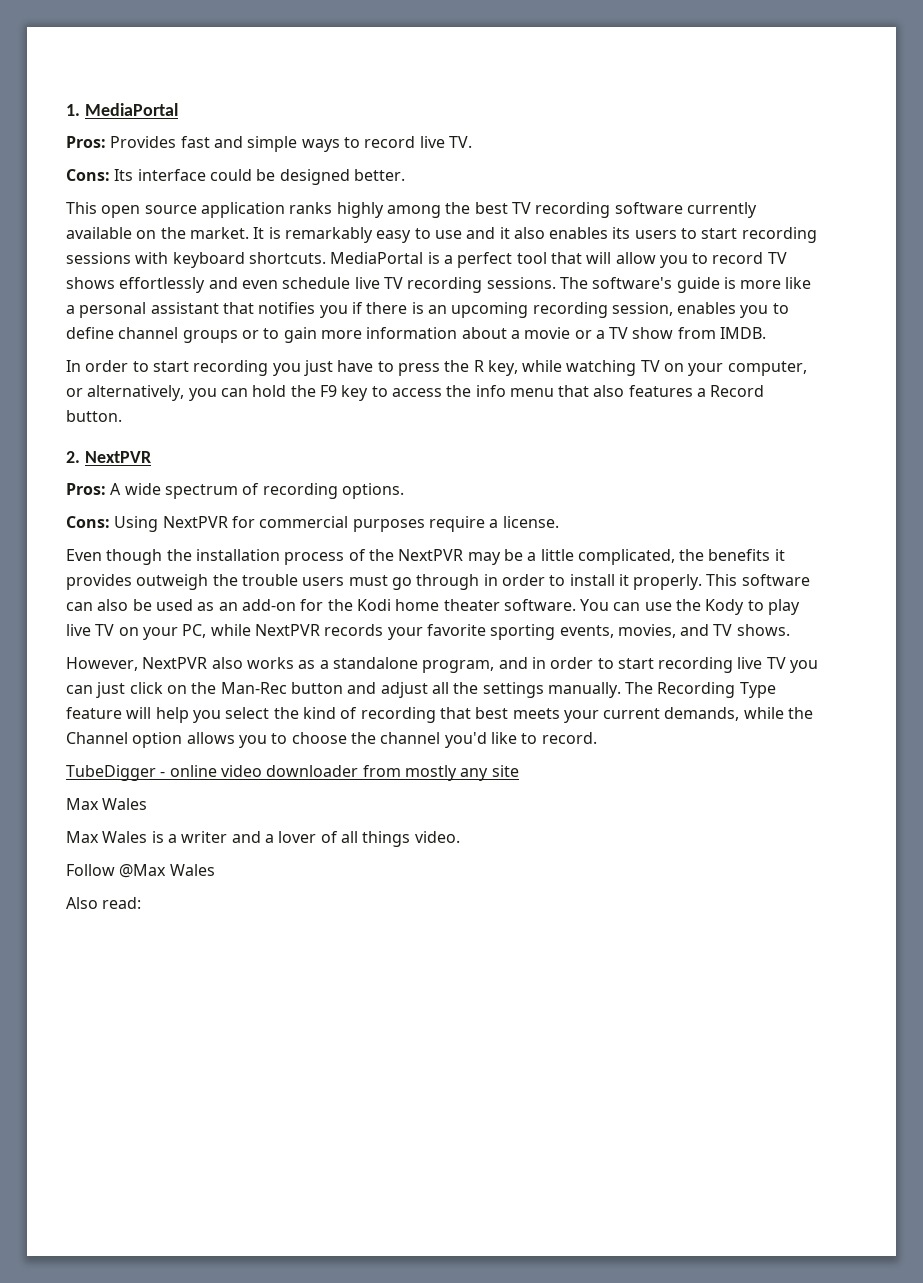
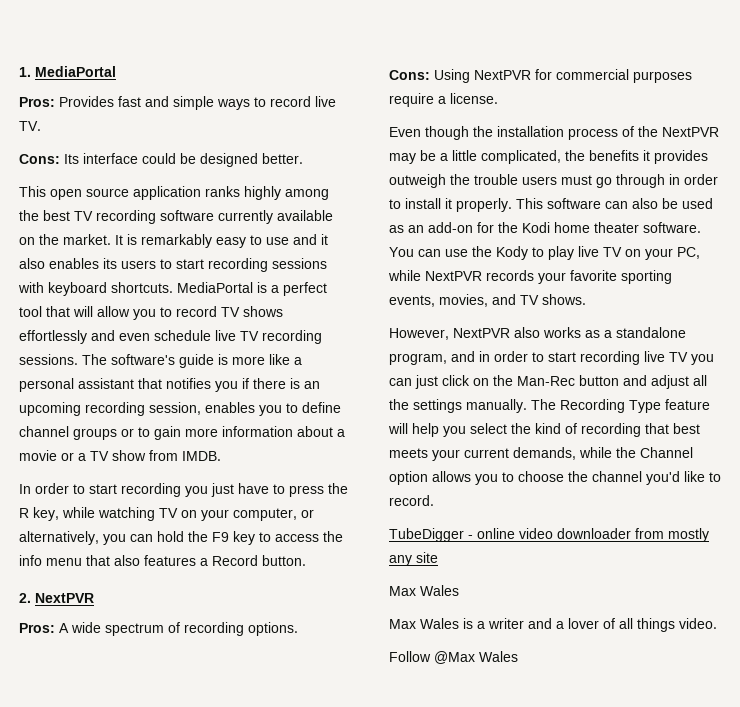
- Also read:

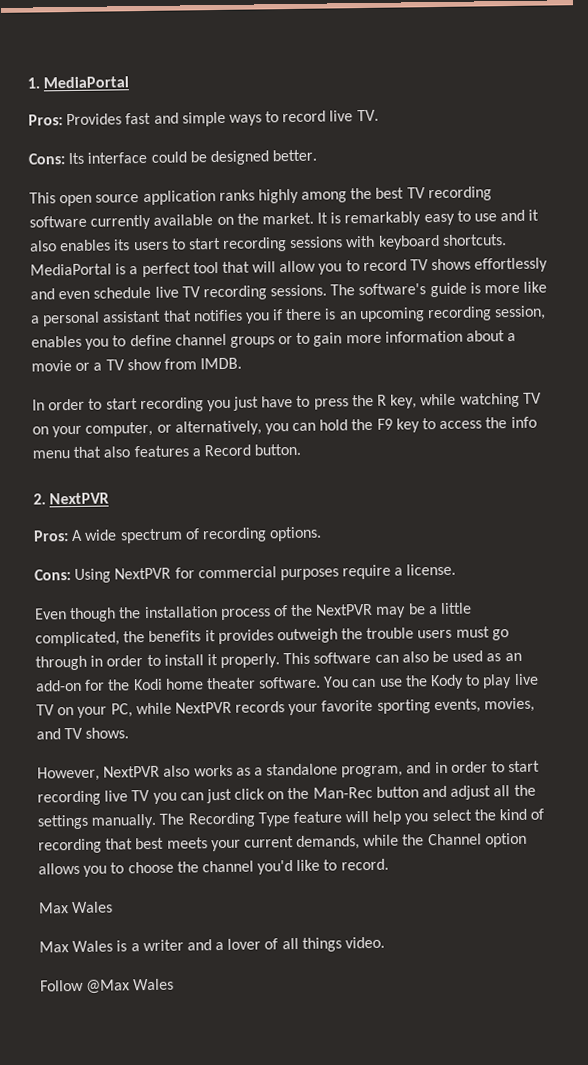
- TubeDigger - online video downloader from mostly any site

